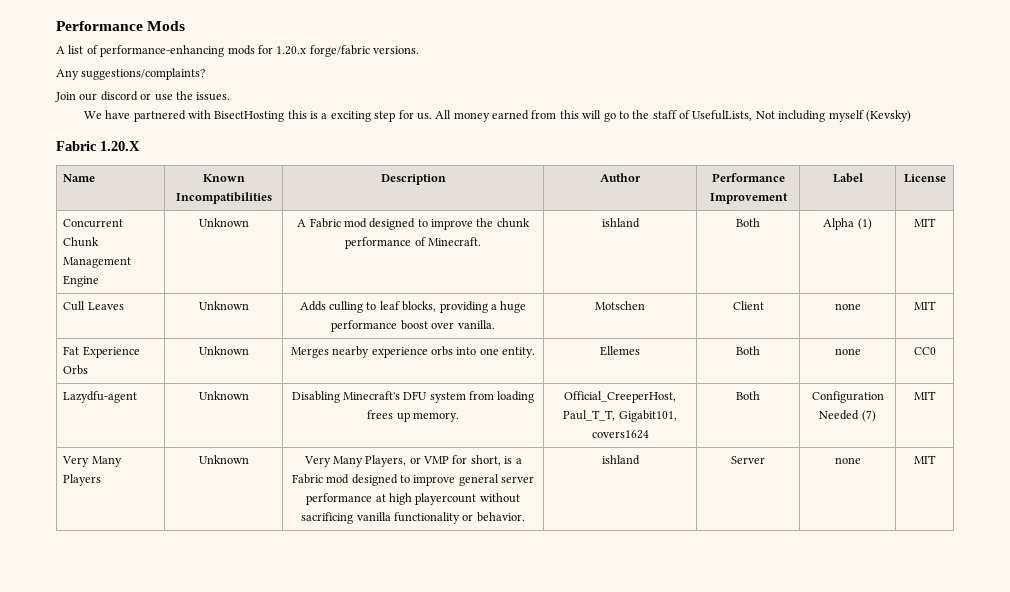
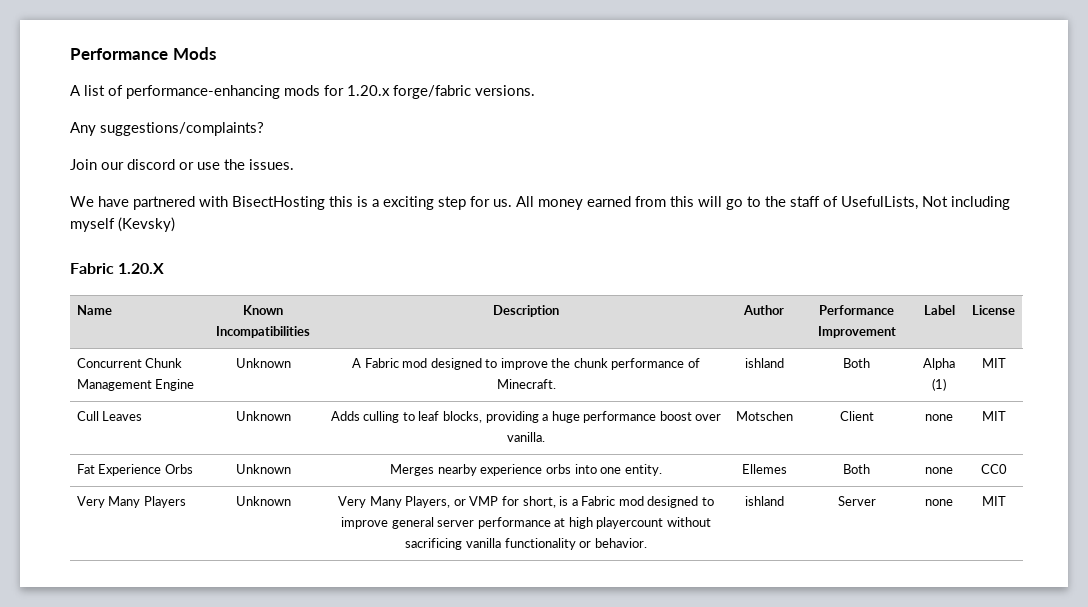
- Lazydfu-agent | Unknown | Disabling Minecraft's DFU system from loading frees up memory. | Official_CreeperHost, Paul_T_T, Gigabit101, covers1624 | Both | Configuration Needed (7) | MIT

